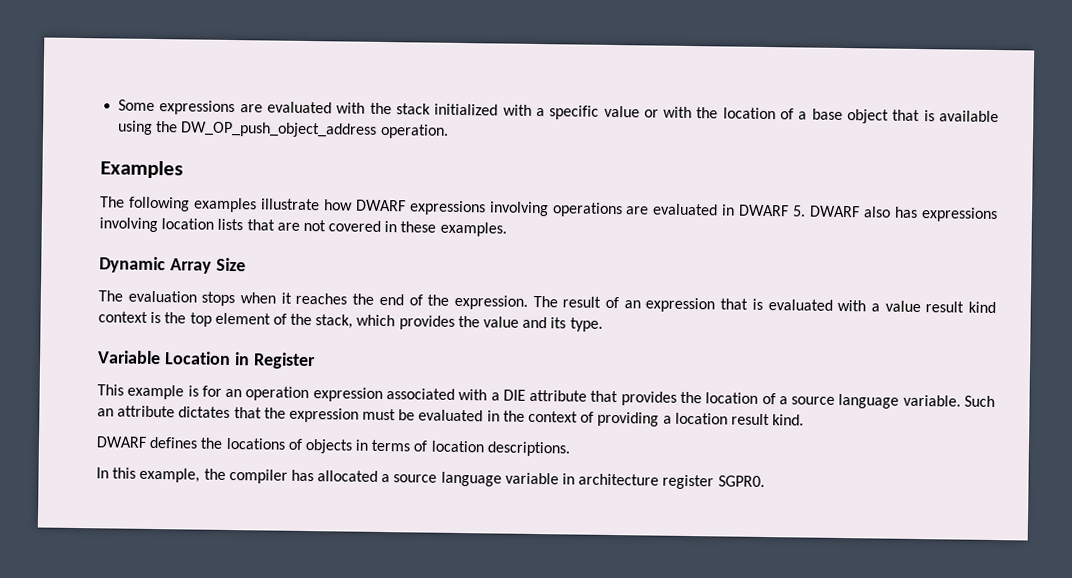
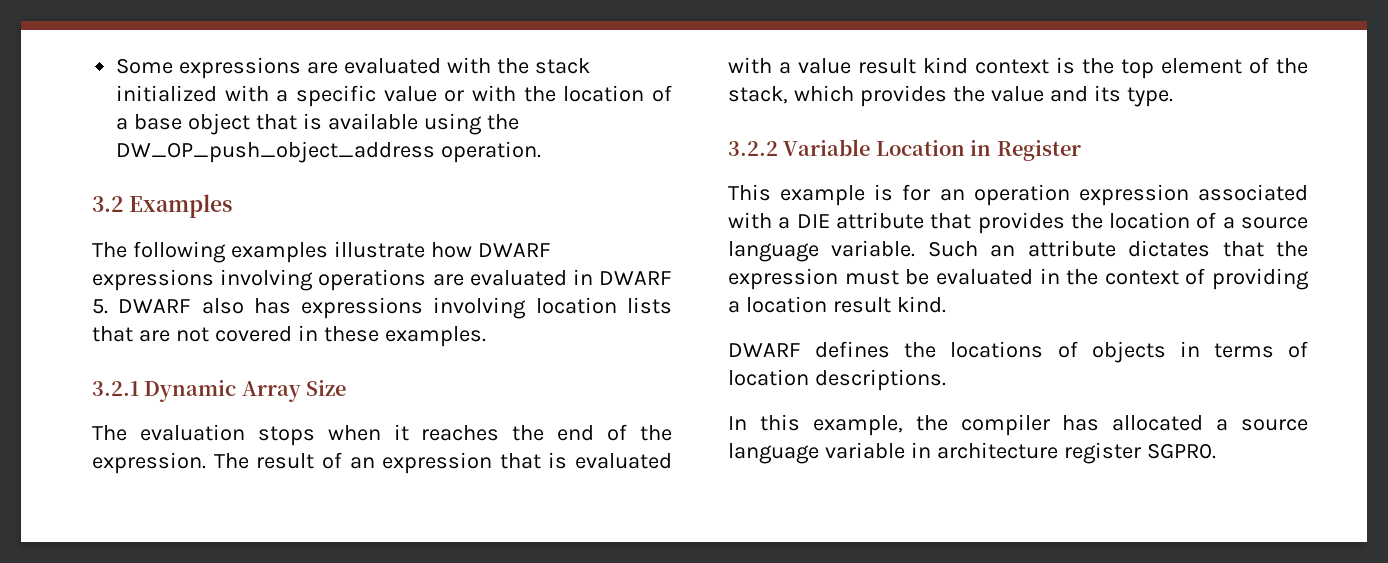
- Examples
+ 3.2 Examples
- Dynamic Array Size
+ 3.2.1 Dynamic Array Size
- Variable Location in Register
+ 3.2.2 Variable Location in Register

